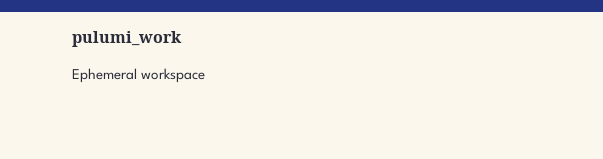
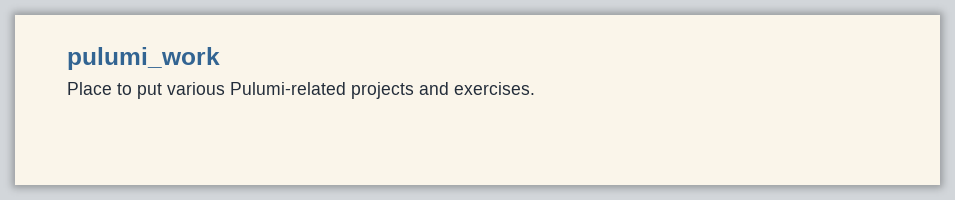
- Ephemeral workspace
+ Place to put various Pulumi-related projects and exercises.

